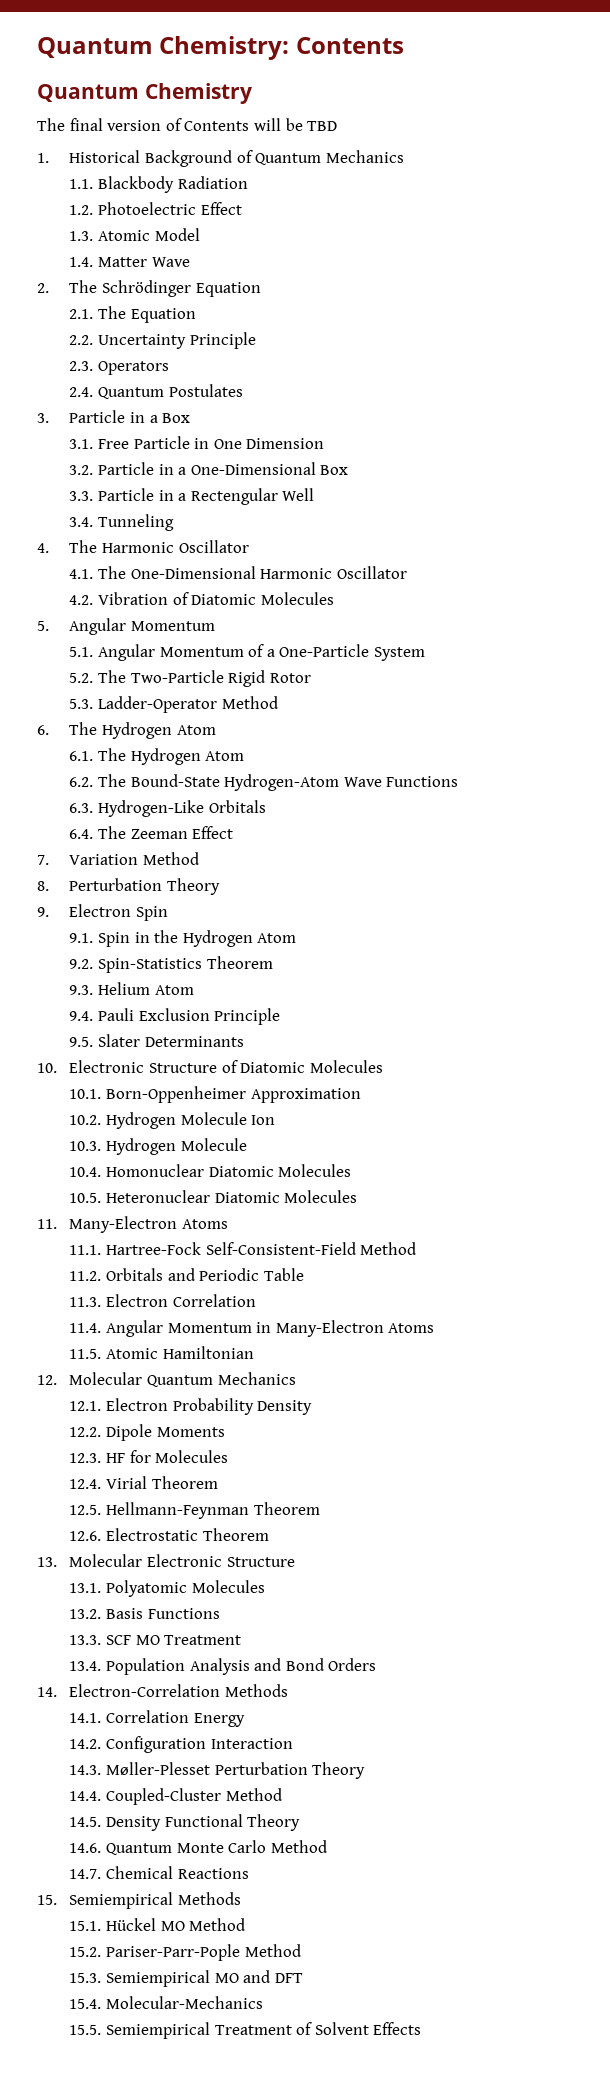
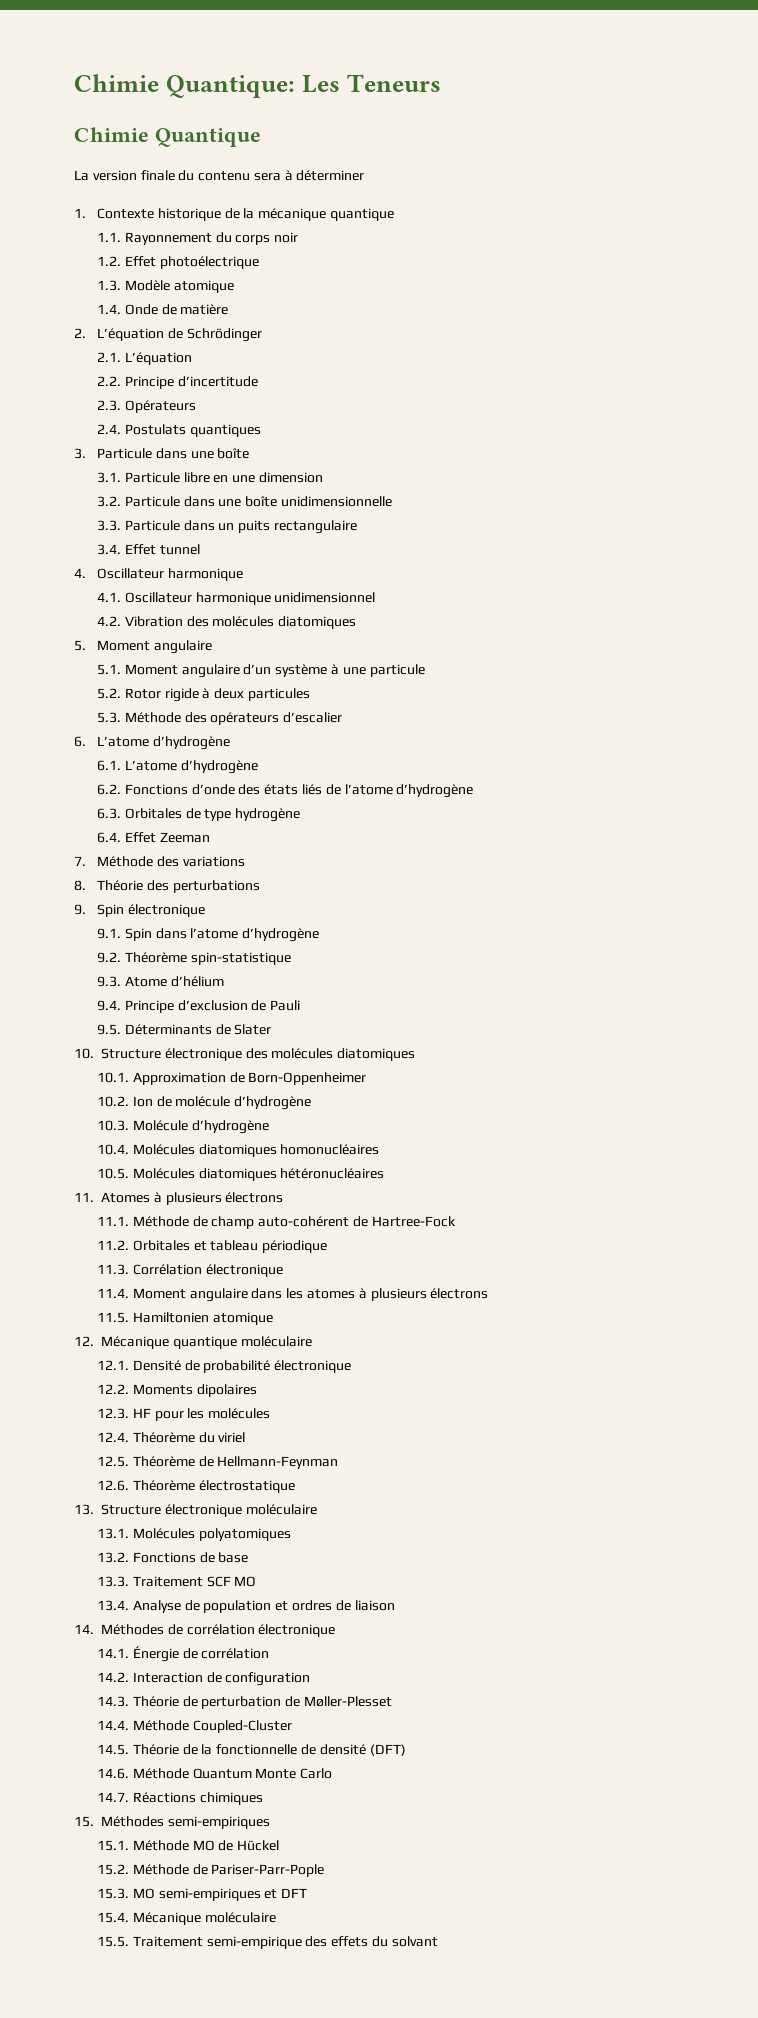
- Quantum Chemistry: Contents
- Quantum Chemistry
- The final version of Contents will be TBD
- 1. Historical Background of Quantum Mechanics
- 1.1. Blackbody Radiation
+ Chimie Quantique: Les Teneurs
+ Chimie Quantique
+ La version finale du contenu sera à déterminer
+ 1. Contexte historique de la mécanique quantique
+ 1.1. Rayonnement du corps noir
- 1.2. Photoelectric Effect
+ 1.2. Effet photoélectrique
- 1.3. Atomic Model
+ 1.3. Modèle atomique
- 1.4. Matter Wave
+ 1.4. Onde de matière
- 2. The Schrödinger Equation
+ 2. L’équation de Schrödinger
- 2.1. The Equation
+ 2.1. L’équation
- 2.2. Uncertainty Principle
+ 2.2. Principe d’incertitude
- 2.3. Operators
+ 2.3. Opérateurs
- 2.4. Quantum Postulates
+ 2.4. Postulats quantiques
- 3. Particle in a Box
- 3.1. Free Particle in One Dimension
- 3.2. Particle in a One-Dimensional Box
- 3.3. Particle in a Rectengular Well
+ 3. Particule dans une boîte
+ 3.1. Particule libre en une dimension
+ 3.2. Particule dans une boîte unidimensionnelle
+ 3.3. Particule dans un puits rectangulaire
- 3.4. Tunneling
+ 3.4. Effet tunnel
- 4. The Harmonic Oscillator
- 4.1. The One-Dimensional Harmonic Oscillator
+ 4. Oscillateur harmonique
+ 4.1. Oscillateur harmonique unidimensionnel
- 4.2. Vibration of Diatomic Molecules
+ 4.2. Vibration des molécules diatomiques
- 5. Angular Momentum
+ 5. Moment angulaire
- 5.1. Angular Momentum of a One-Particle System
- 5.2. The Two-Particle Rigid Rotor
- 5.3. Ladder-Operator Method
- 6. The Hydrogen Atom
- 6.1. The Hydrogen Atom
- 6.2. The Bound-State Hydrogen-Atom Wave Functions
- 6.3. Hydrogen-Like Orbitals
+ 5.1. Moment angulaire d’un système à une particule
+ 5.2. Rotor rigide à deux particules
+ 5.3. Méthode des opérateurs d’escalier
+ 6. L’atome d’hydrogène
+ 6.1. L’atome d’hydrogène
+ 6.2. Fonctions d’onde des états liés de l’atome d’hydrogène
+ 6.3. Orbitales de type hydrogène
- 6.4. The Zeeman Effect
+ 6.4. Effet Zeeman
- 7. Variation Method
- 8. Perturbation Theory
+ 7. Méthode des variations
+ 8. Théorie des perturbations
- 9. Electron Spin
+ 9. Spin électronique
- 9.1. Spin in the Hydrogen Atom
+ 9.1. Spin dans l’atome d’hydrogène
- 9.2. Spin-Statistics Theorem
+ 9.2. Théorème spin-statistique
- 9.3. Helium Atom
+ 9.3. Atome d’hélium
- 9.4. Pauli Exclusion Principle
+ 9.4. Principe d’exclusion de Pauli
- 9.5. Slater Determinants
+ 9.5. Déterminants de Slater
- 10. Electronic Structure of Diatomic Molecules
+ 10. Structure électronique des molécules diatomiques
- 10.1. Born-Oppenheimer Approximation
+ 10.1. Approximation de Born-Oppenheimer
- 10.2. Hydrogen Molecule Ion
+ 10.2. Ion de molécule d’hydrogène
- 10.3. Hydrogen Molecule
+ 10.3. Molécule d’hydrogène
- 10.4. Homonuclear Diatomic Molecules
- 10.5. Heteronuclear Diatomic Molecules
- 11. Many-Electron Atoms
- 11.1. Hartree-Fock Self-Consistent-Field Method
+ 10.4. Molécules diatomiques homonucléaires
+ 10.5. Molécules diatomiques hétéronucléaires
+ 11. Atomes à plusieurs électrons
+ 11.1. Méthode de champ auto-cohérent de Hartree-Fock
- 11.2. Orbitals and Periodic Table
+ 11.2. Orbitales et tableau périodique
- 11.3. Electron Correlation
+ 11.3. Corrélation électronique
- 11.4. Angular Momentum in Many-Electron Atoms
+ 11.4. Moment angulaire dans les atomes à plusieurs électrons
- 11.5. Atomic Hamiltonian
+ 11.5. Hamiltonien atomique
- 12. Molecular Quantum Mechanics
- 12.1. Electron Probability Density
+ 12. Mécanique quantique moléculaire
+ 12.1. Densité de probabilité électronique
- 12.2. Dipole Moments
+ 12.2. Moments dipolaires
- 12.3. HF for Molecules
- 12.4. Virial Theorem
+ 12.3. HF pour les molécules
+ 12.4. Théorème du viriel
- 12.5. Hellmann-Feynman Theorem
+ 12.5. Théorème de Hellmann-Feynman
- 12.6. Electrostatic Theorem
+ 12.6. Théorème électrostatique
- 13. Molecular Electronic Structure
+ 13. Structure électronique moléculaire
- 13.1. Polyatomic Molecules
+ 13.1. Molécules polyatomiques
- 13.2. Basis Functions
+ 13.2. Fonctions de base
- 13.3. SCF MO Treatment
+ 13.3. Traitement SCF MO
- 13.4. Population Analysis and Bond Orders
- 14. Electron-Correlation Methods
- 14.1. Correlation Energy
+ 13.4. Analyse de population et ordres de liaison
+ 14. Méthodes de corrélation électronique
+ 14.1. Énergie de corrélation
- 14.2. Configuration Interaction
+ 14.2. Interaction de configuration
- 14.3. Møller-Plesset Perturbation Theory
+ 14.3. Théorie de perturbation de Møller-Plesset
- 14.4. Coupled-Cluster Method
+ 14.4. Méthode Coupled-Cluster
- 14.5. Density Functional Theory
+ 14.5. Théorie de la fonctionnelle de densité (DFT)
- 14.6. Quantum Monte Carlo Method
+ 14.6. Méthode Quantum Monte Carlo
- 14.7. Chemical Reactions
+ 14.7. Réactions chimiques
- 15. Semiempirical Methods
+ 15. Méthodes semi-empiriques
- 15.1. Hückel MO Method
+ 15.1. Méthode MO de Hückel
- 15.2. Pariser-Parr-Pople Method
+ 15.2. Méthode de Pariser-Parr-Pople
- 15.3. Semiempirical MO and DFT
+ 15.3. MO semi-empiriques et DFT
- 15.4. Molecular-Mechanics
+ 15.4. Mécanique moléculaire
- 15.5. Semiempirical Treatment of Solvent Effects
+ 15.5. Traitement semi-empirique des effets du solvant

